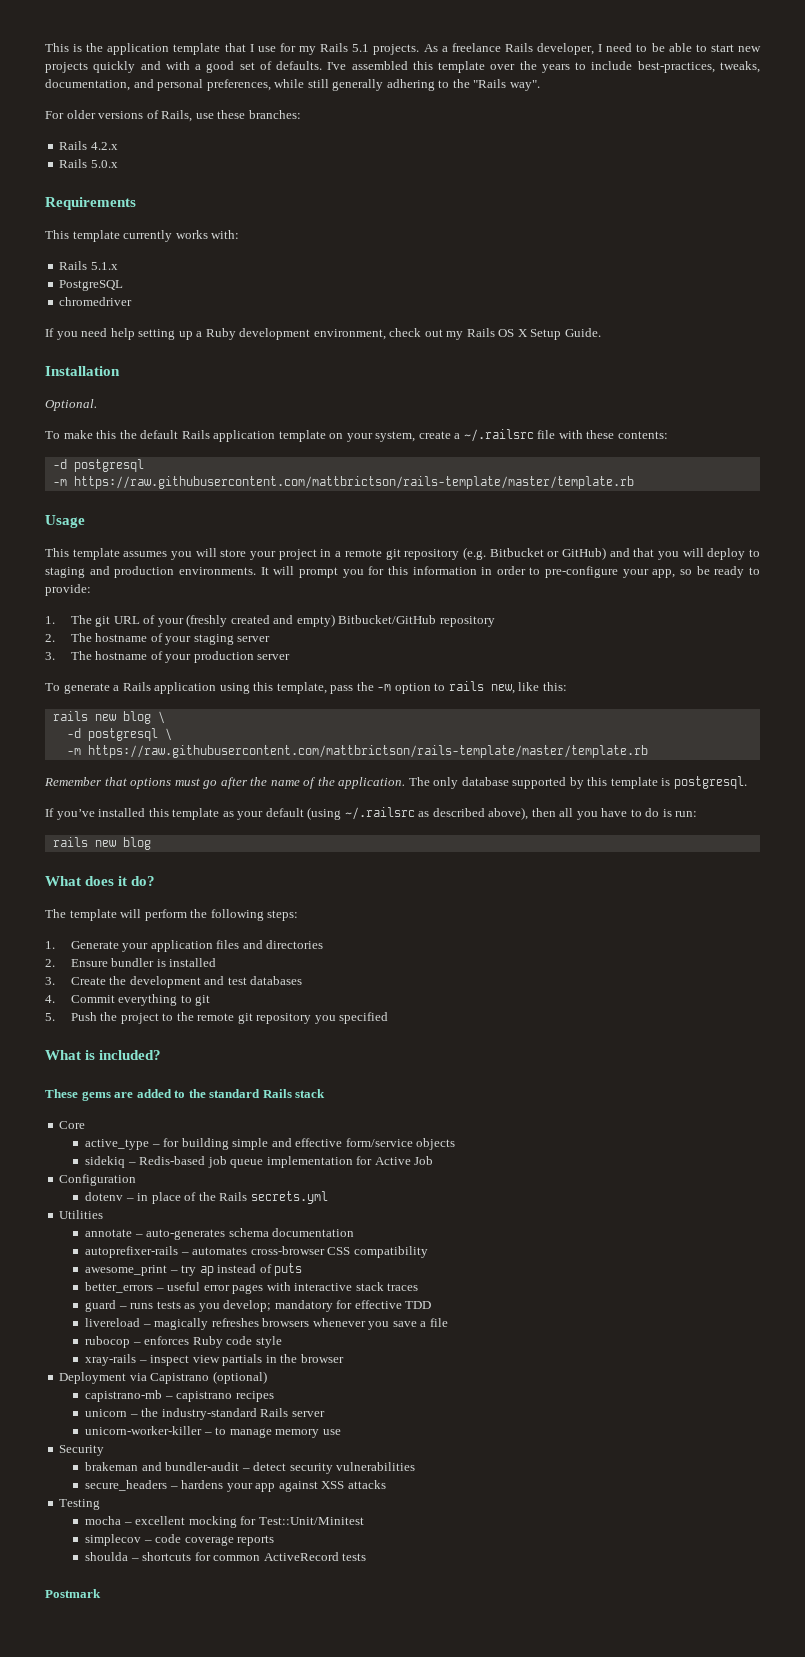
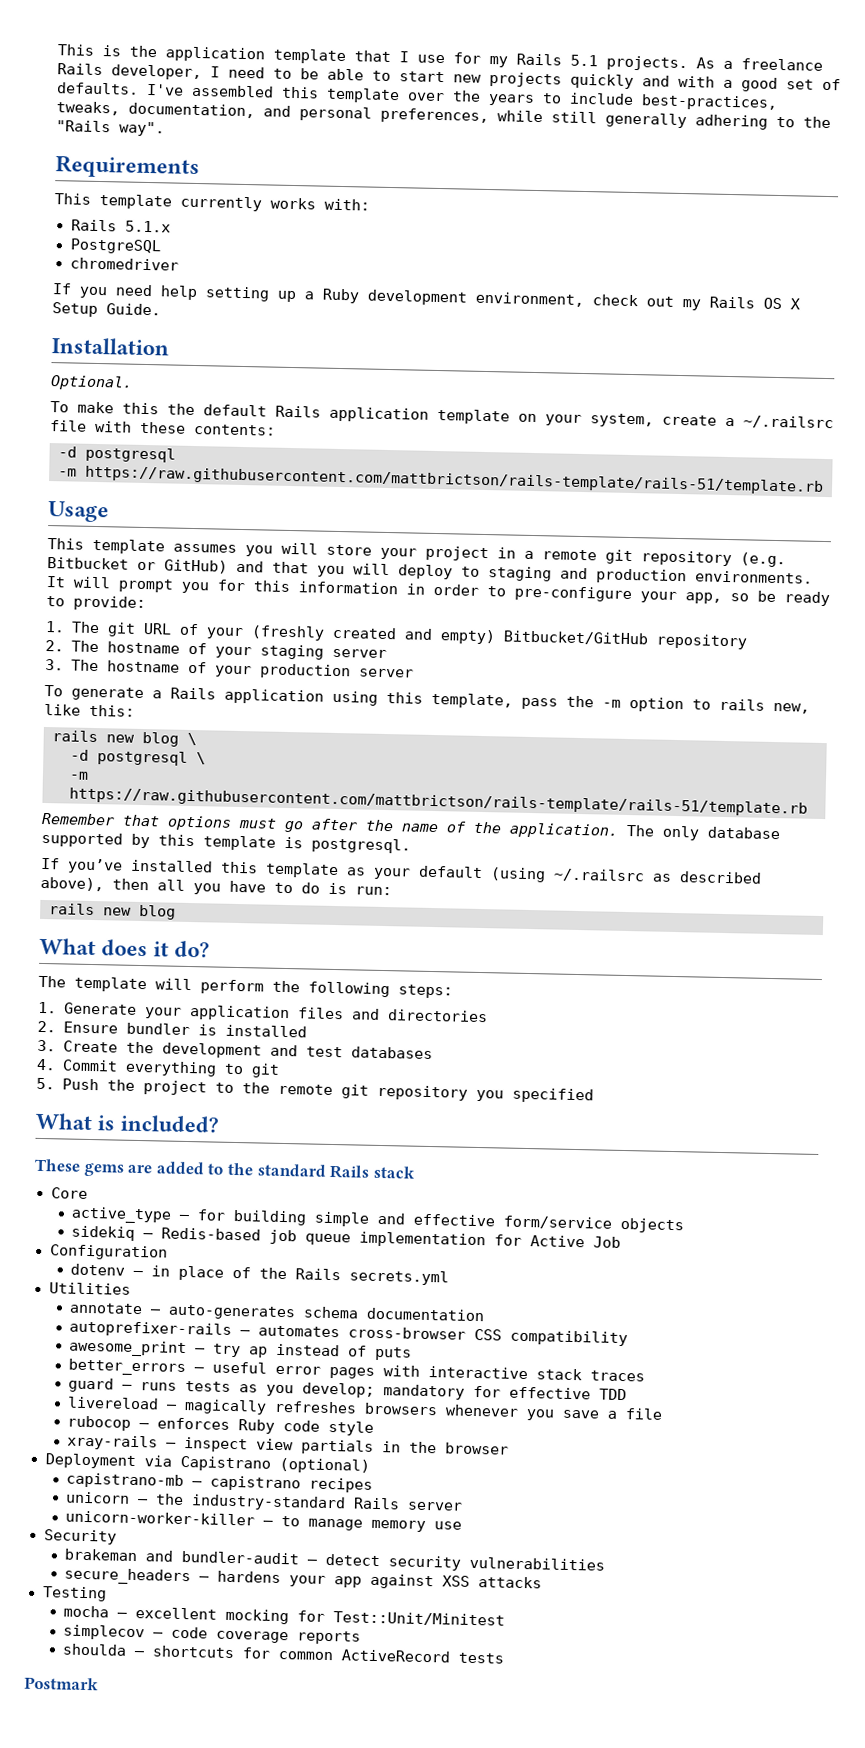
- For older versions of Rails, use these branches:
- Rails 4.2.x
- Rails 5.0.x
  To make this the default Rails application template on your system, create a ~/.railsrc file with these contents:
  -d postgresql
- -m https://raw.githubusercontent.com/mattbrictson/rails-template/master/template.rb
+ -m https://raw.githubusercontent.com/mattbrictson/rails-template/rails-51/template.rb
  -d postgresql \
- -m https://raw.githubusercontent.com/mattbrictson/rails-template/master/template.rb
+ -m https://raw.githubusercontent.com/mattbrictson/rails-template/rails-51/template.rb

